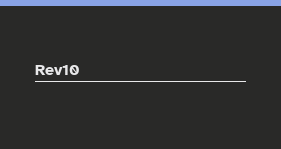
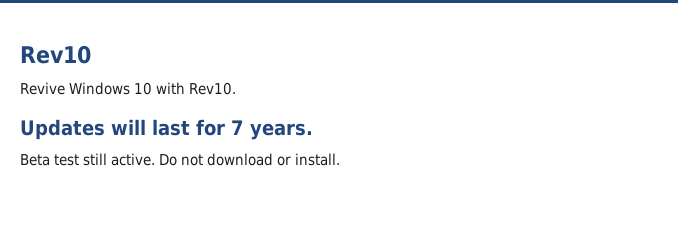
+ Revive Windows 10 with Rev10.
+ Updates will last for 7 years.
+ Beta test still active. Do not download or install.

